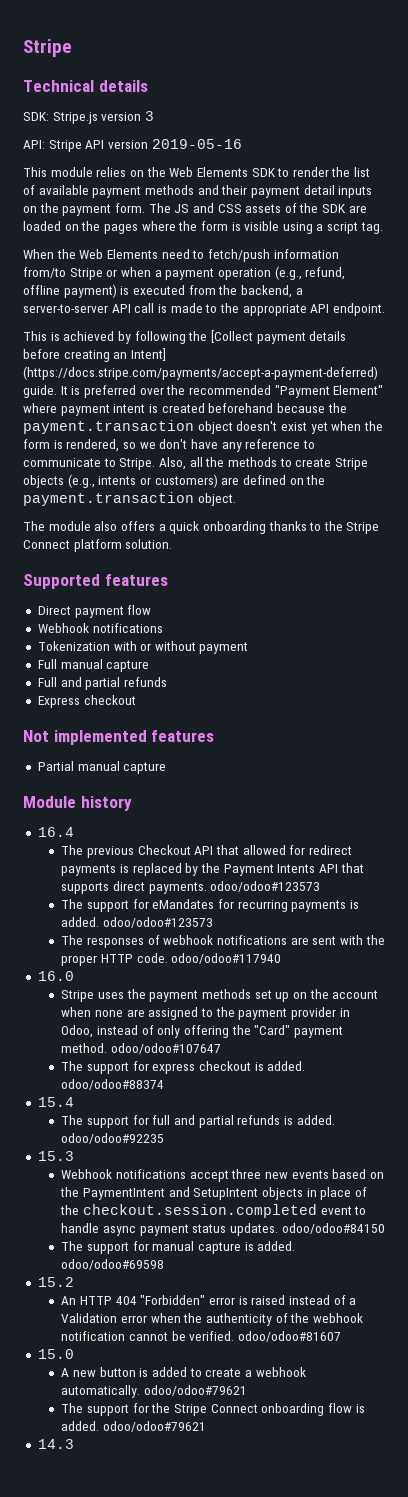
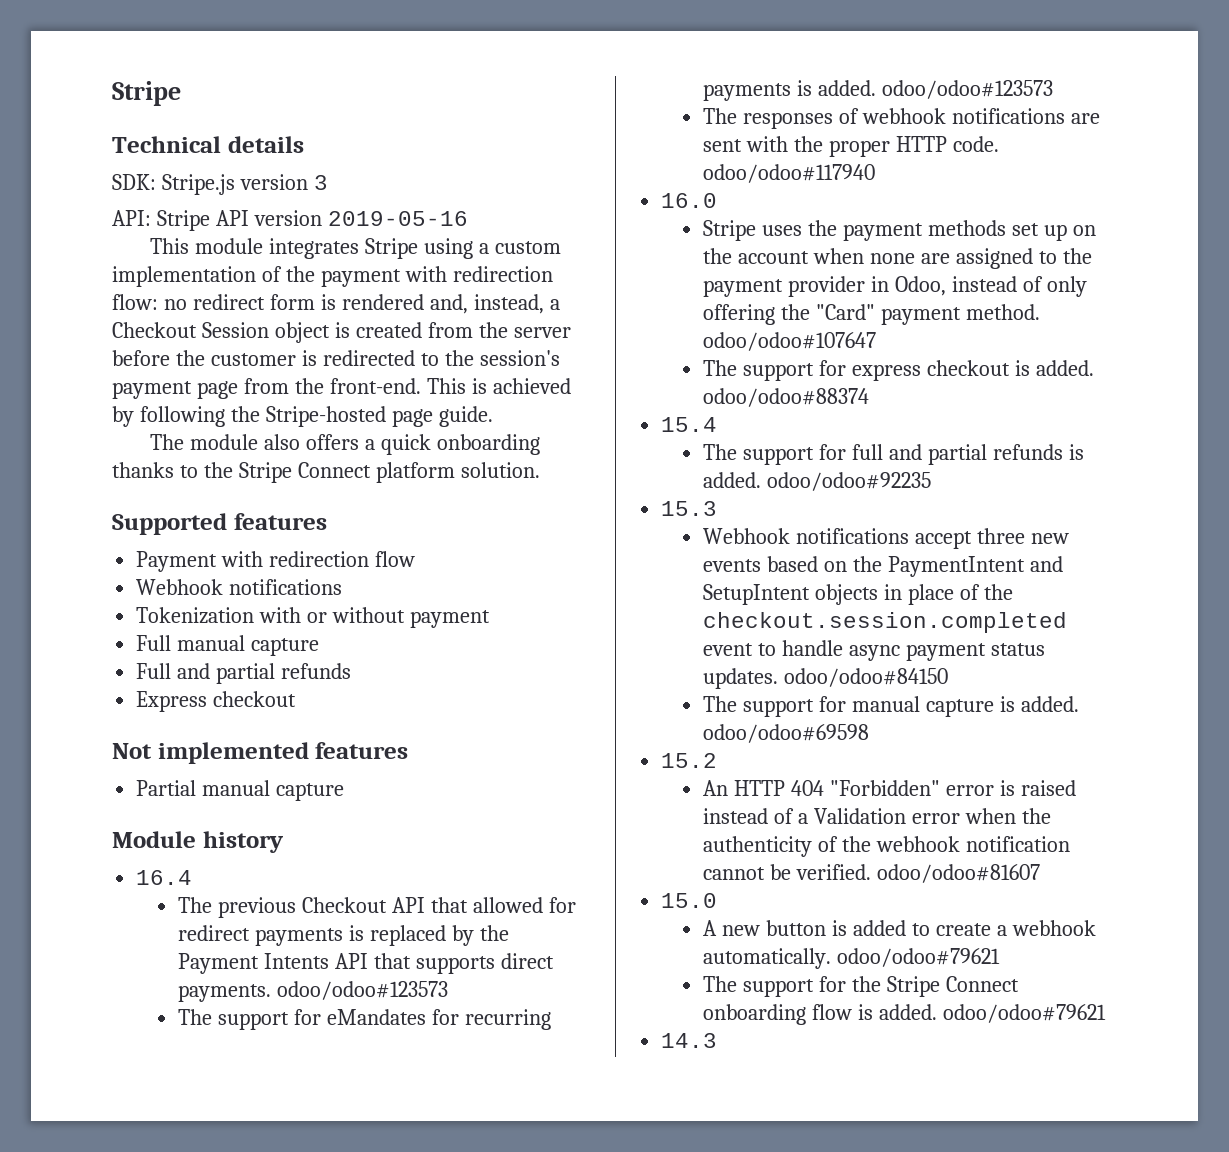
- This module relies on the Web Elements SDK to render the list of available payment methods and their payment detail inputs on the payment form. The JS and CSS assets of the SDK are loaded on the pages where the form is visible using a script tag.
- When the Web Elements need to fetch/push information from/to Stripe or when a payment operation (e.g., refund, offline payment) is executed from the backend, a server-to-server API call is made to the appropriate API endpoint.
- This is achieved by following the [Collect payment details before creating an Intent] (https://docs.stripe.com/payments/accept-a-payment-deferred) guide. It is preferred over the recommended "Payment Element" where payment intent is created beforehand because the payment.transaction object doesn't exist yet when the form is rendered, so we don't have any reference to communicate to Stripe. Also, all the methods to create Stripe objects (e.g., intents or customers) are defined on the payment.transaction object.
+ This module integrates Stripe using a custom implementation of the payment with redirection flow: no redirect form is rendered and, instead, a Checkout Session object is created from the server before the customer is redirected to the session's payment page from the front-end. This is achieved by following the Stripe-hosted page guide.
- Direct payment flow
+ Payment with redirection flow

